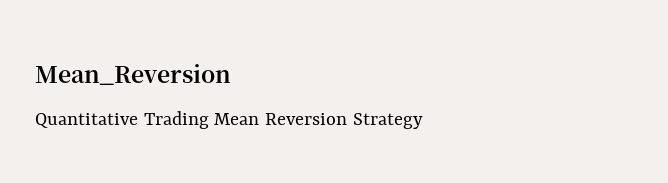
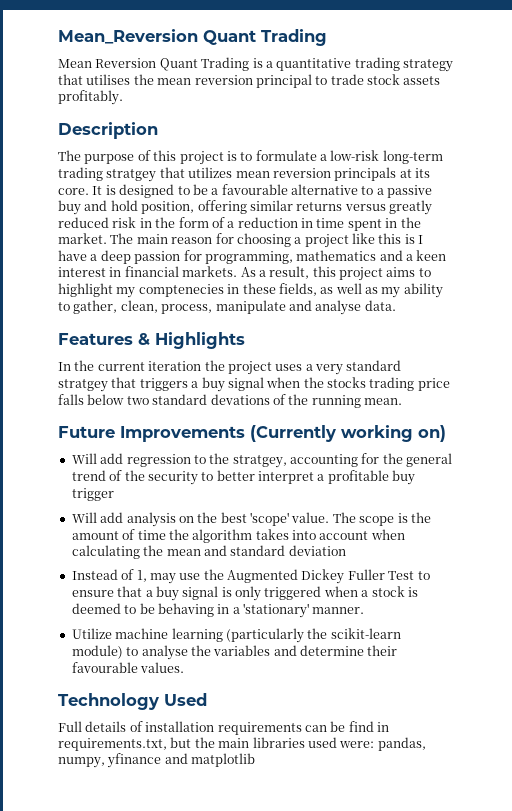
- Mean_Reversion
- Quantitative Trading Mean Reversion Strategy
+ Mean_Reversion Quant Trading
+ Mean Reversion Quant Trading is a quantitative trading strategy that utilises the mean reversion principal to trade stock assets profitably.
+ Description
+ The purpose of this project is to formulate a low-risk long-term trading stratgey that utilizes mean reversion principals at its core. It is designed to be a favourable alternative to a passive buy and hold position, offering similar returns versus greatly reduced risk in the form of a reduction in time spent in the market. The main reason for choosing a project like this is I have a deep passion for programming, mathematics and a keen interest in financial markets. As a result, this project aims to highlight my comptenecies in these fields, as well as my ability to gather, clean, process, manipulate and analyse data.
+ Features & Highlights
+ In the current iteration the project uses a very standard stratgey that triggers a buy signal when the stocks trading price falls below two standard devations of the running mean.
+ Future Improvements (Currently working on)
+ Will add regression to the stratgey, accounting for the general trend of the security to better interpret a profitable buy trigger
+ Will add analysis on the best 'scope' value. The scope is the amount of time the algorithm takes into account when calculating the mean and standard deviation
+ Instead of 1, may use the Augmented Dickey Fuller Test to ensure that a buy signal is only triggered when a stock is deemed to be behaving in a 'stationary' manner.
+ Utilize machine learning (particularly the scikit-learn module) to analyse the variables and determine their favourable values.
+ Technology Used
+ Full details of installation requirements can be find in requirements.txt, but the main libraries used were: pandas, numpy, yfinance and matplotlib

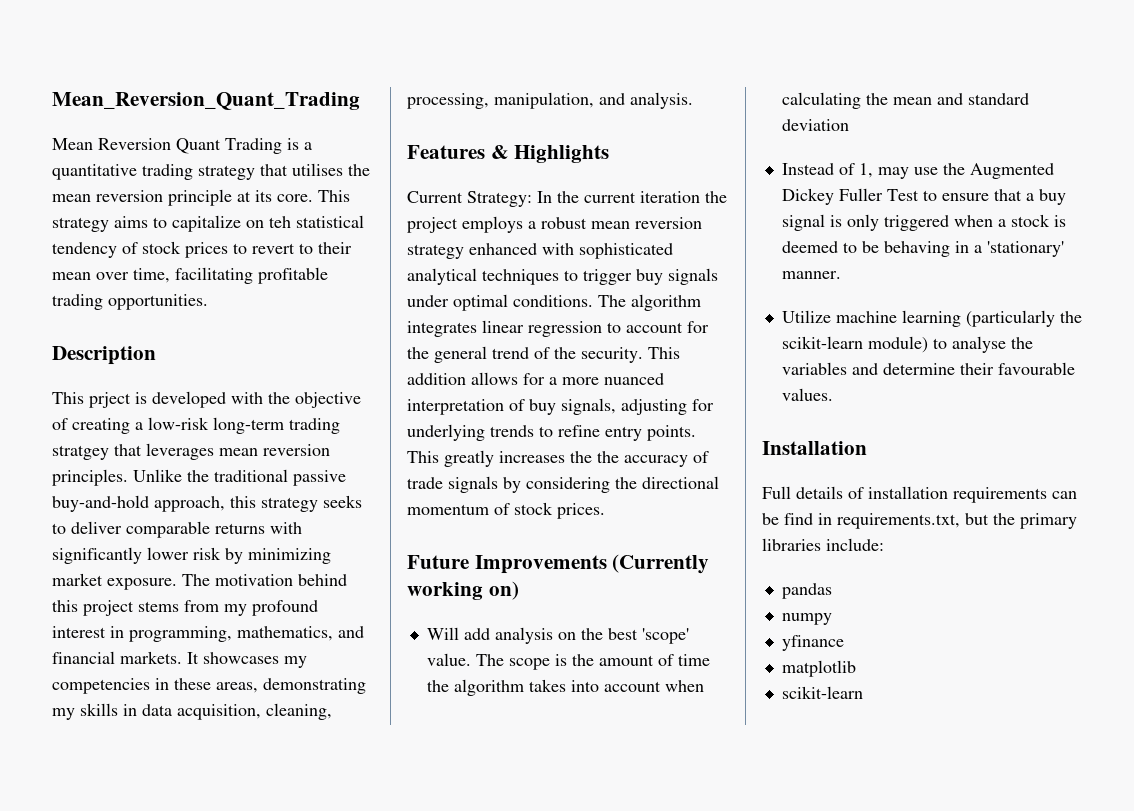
- Mean_Reversion Quant Trading
+ Mean_Reversion_Quant_Trading
- Mean Reversion Quant Trading is a quantitative trading strategy that utilises the mean reversion principal to trade stock assets profitably.
+ Mean Reversion Quant Trading is a quantitative trading strategy that utilises the mean reversion principle at its core. This strategy aims to capitalize on teh statistical tendency of stock prices to revert to their mean over time, facilitating profitable trading opportunities.
  Description
- The purpose of this project is to formulate a low-risk long-term trading stratgey that utilizes mean reversion principals at its core. It is designed to be a favourable alternative to a passive buy and hold position, offering similar returns versus greatly reduced risk in the form of a reduction in time spent in the market. The main reason for choosing a project like this is I have a deep passion for programming, mathematics and a keen interest in financial markets. As a result, this project aims to highlight my comptenecies in these fields, as well as my ability to gather, clean, process, manipulate and analyse data.
+ This prject is developed with the objective of creating a low-risk long-term trading stratgey that leverages mean reversion principles. Unlike the traditional passive buy-and-hold approach, this strategy seeks to deliver comparable returns with significantly lower risk by minimizing market exposure. The motivation behind this project stems from my profound interest in programming, mathematics, and financial markets. It showcases my competencies in these areas, demonstrating my skills in data acquisition, cleaning, processing, manipulation, and analysis.
- In the current iteration the project uses a very standard stratgey that triggers a buy signal when the stocks trading price falls below two standard devations of the running mean.
+ Current Strategy: In the current iteration the project employs a robust mean reversion strategy enhanced with sophisticated analytical techniques to trigger buy signals under optimal conditions. The algorithm integrates linear regression to account for the general trend of the security. This addition allows for a more nuanced interpretation of buy signals, adjusting for underlying trends to refine entry points. This greatly increases the the accuracy of trade signals by considering the directional momentum of stock prices.
- Will add regression to the stratgey, accounting for the general trend of the security to better interpret a profitable buy trigger
- Technology Used
+ Installation
- Full details of installation requirements can be find in requirements.txt, but the main libraries used were: pandas, numpy, yfinance and matplotlib
+ Full details of installation requirements can be find in requirements.txt, but the primary libraries include:
+ pandas
+ numpy
+ yfinance
+ matplotlib
+ scikit-learn

